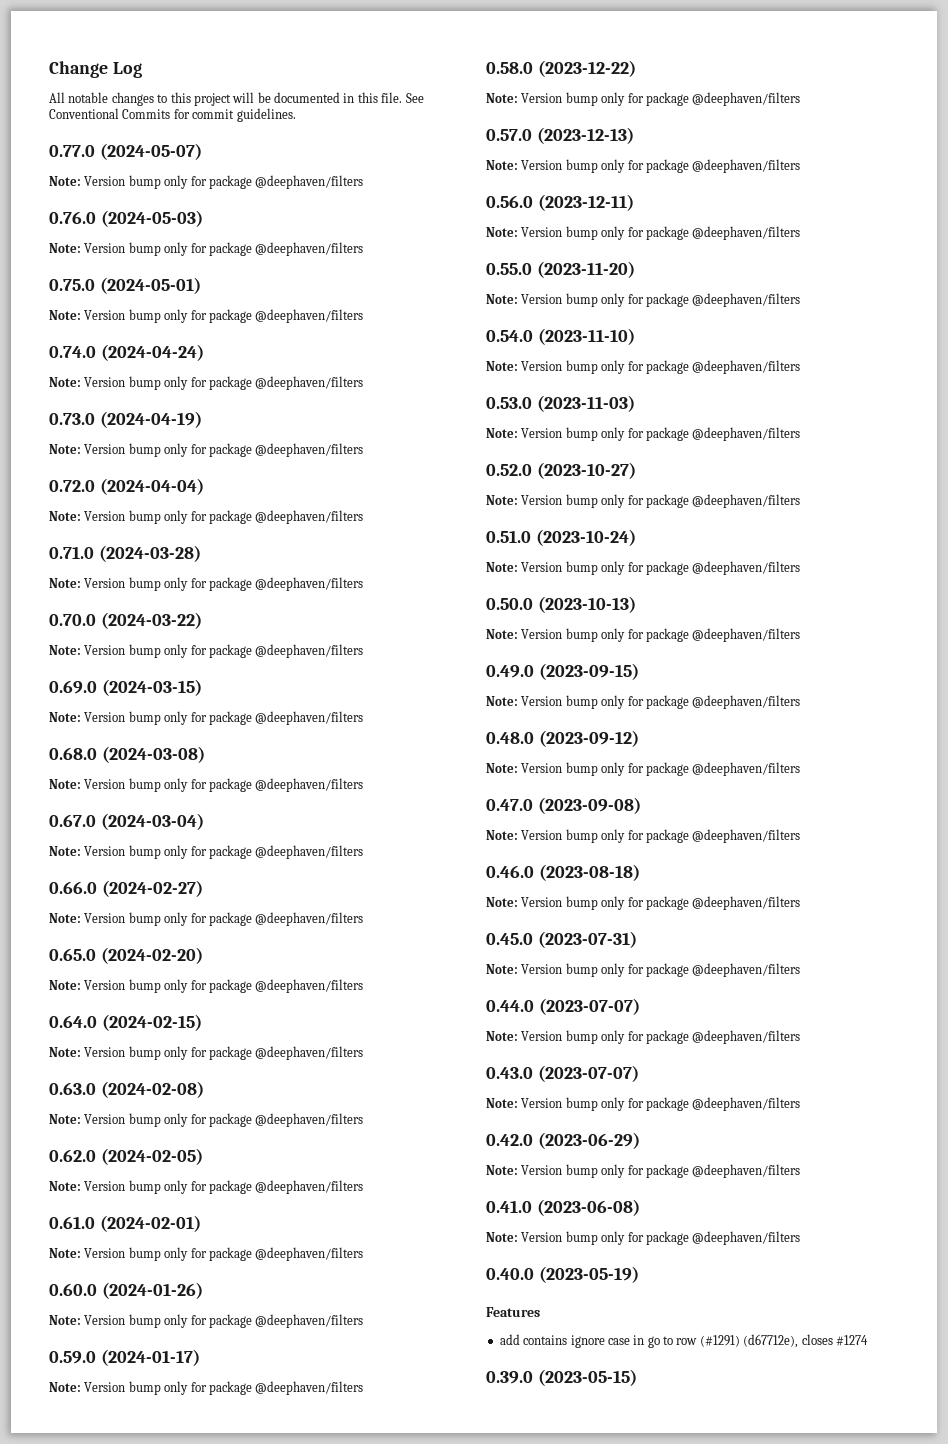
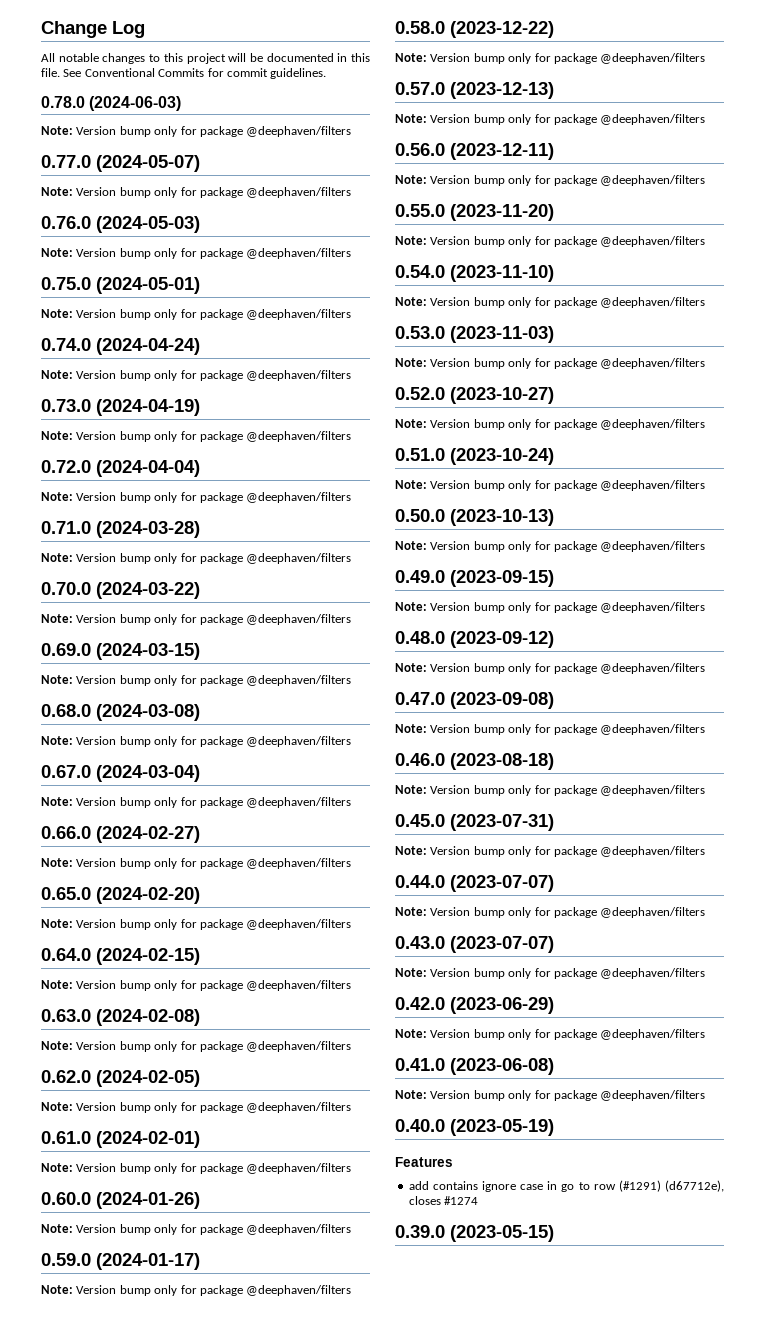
+ 0.78.0 (2024-06-03)
+ Note: Version bump only for package @deephaven/filters

